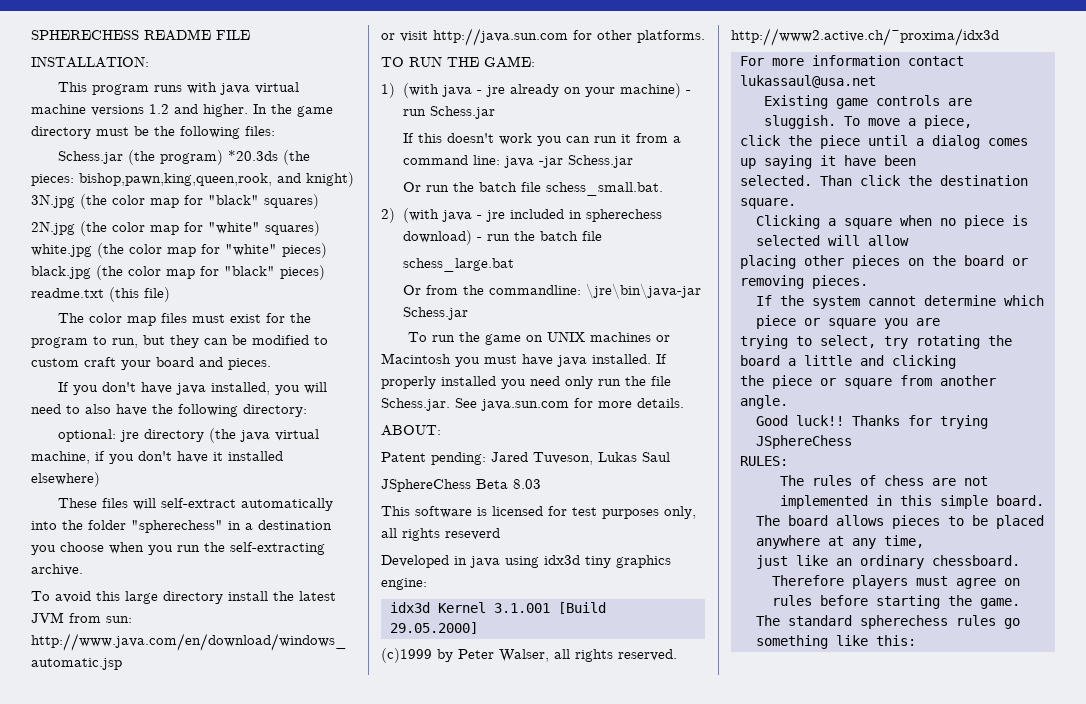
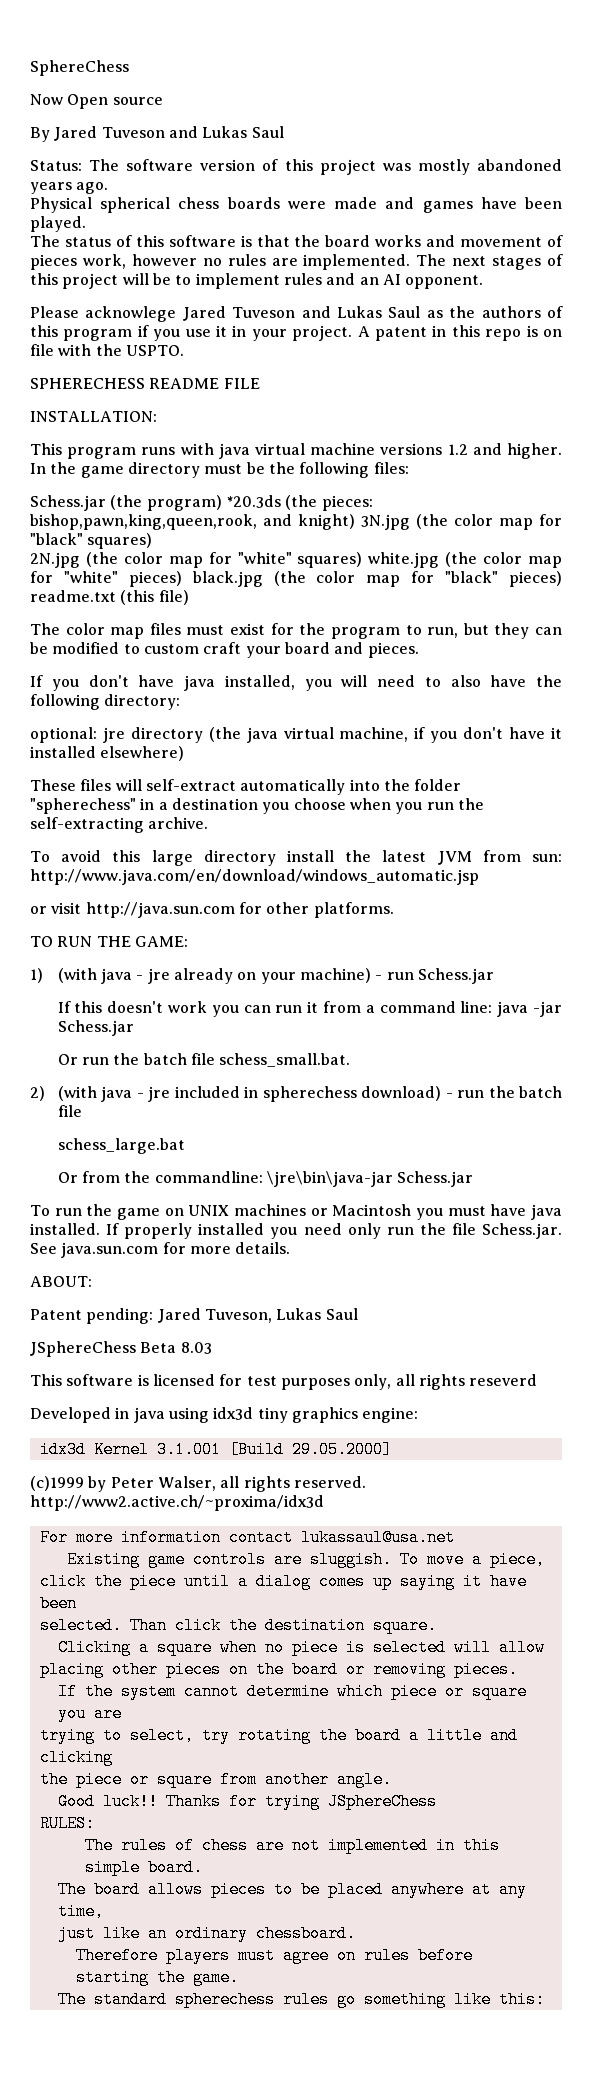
+ SphereChess
+ Now Open source
+ By Jared Tuveson and Lukas Saul
+ Status: The software version of this project was mostly abandoned years ago.
+ Physical spherical chess boards were made and games have been played.
+ The status of this software is that the board works and movement of pieces work, however no rules are implemented. The next stages of this project will be to implement rules and an AI opponent.
+ Please acknowlege Jared Tuveson and Lukas Saul as the authors of this program if you use it in your project. A patent in this repo is on file with the USPTO.

